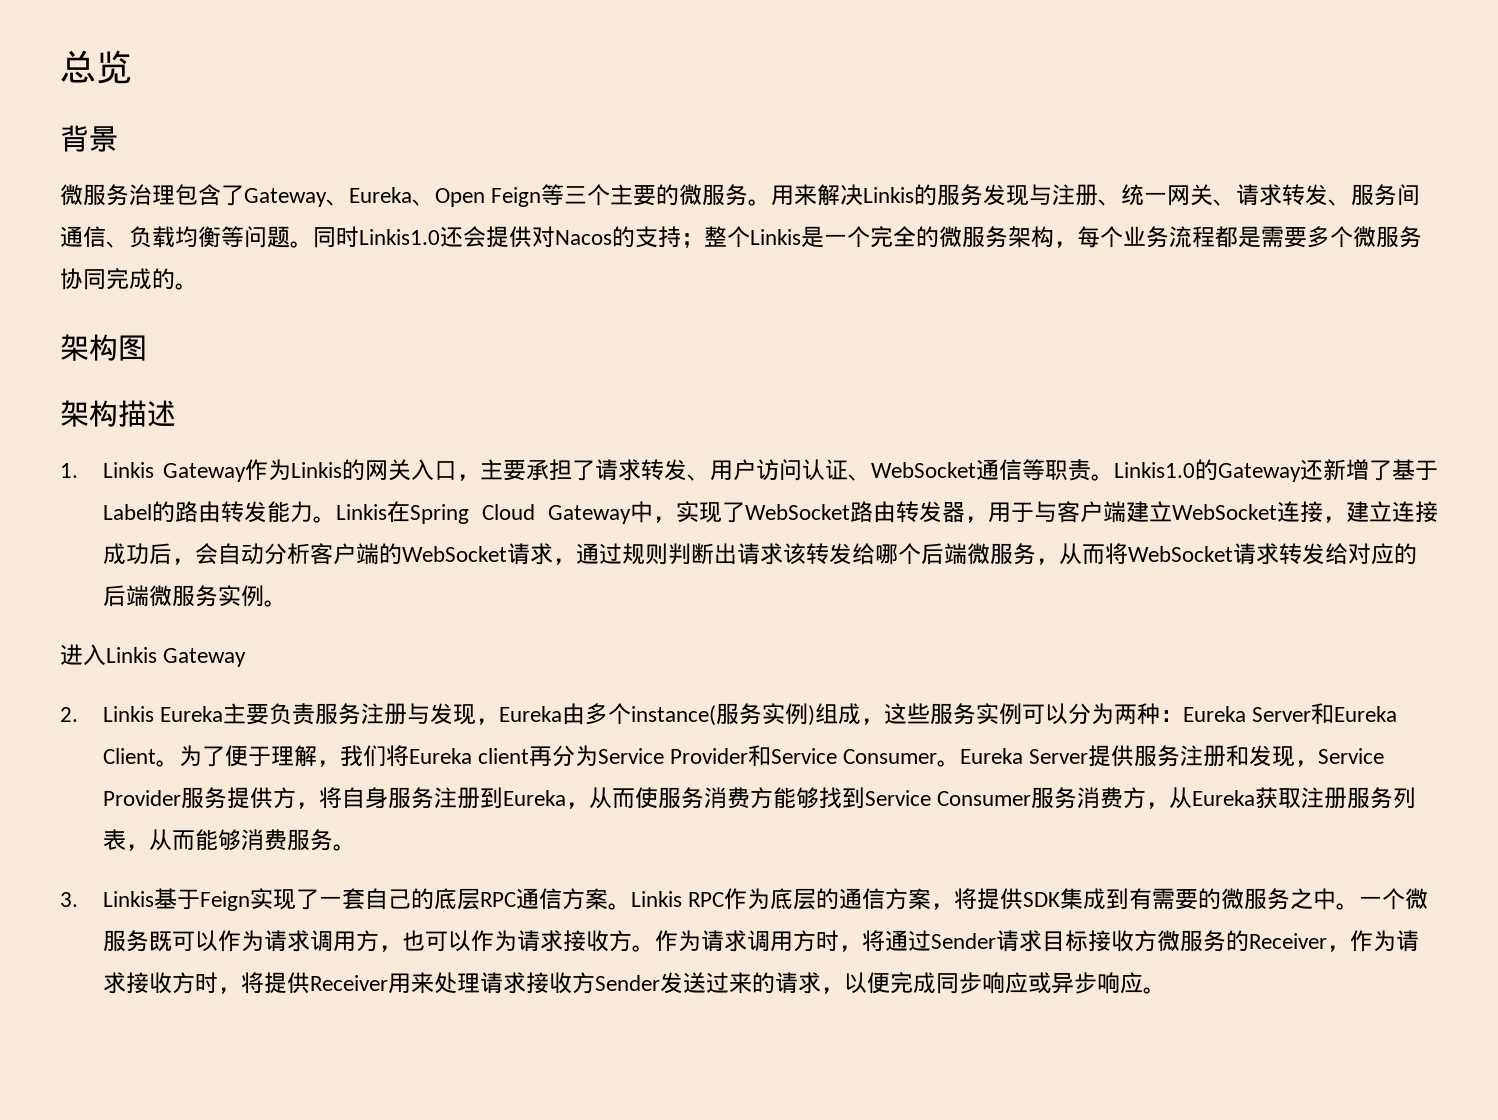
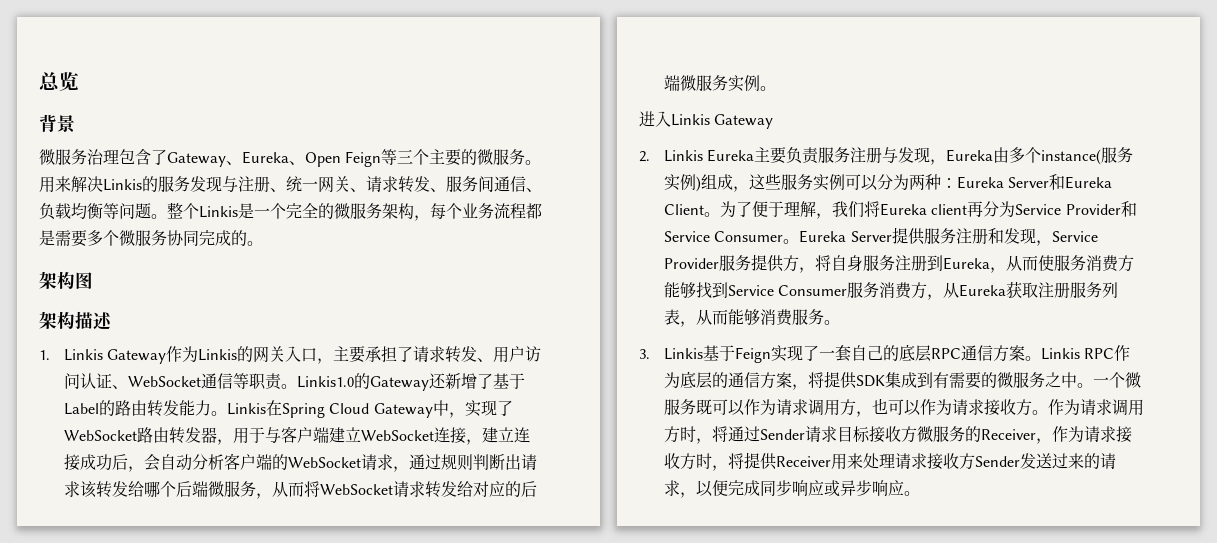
- 同时Linkis1.0还会提供对Nacos的支持；整个Linkis是一个完全的微服务架构，每个业务流程都是需要多个微服务协同完成的。
+ 整个Linkis是一个完全的微服务架构，每个业务流程都是需要多个微服务协同完成的。

